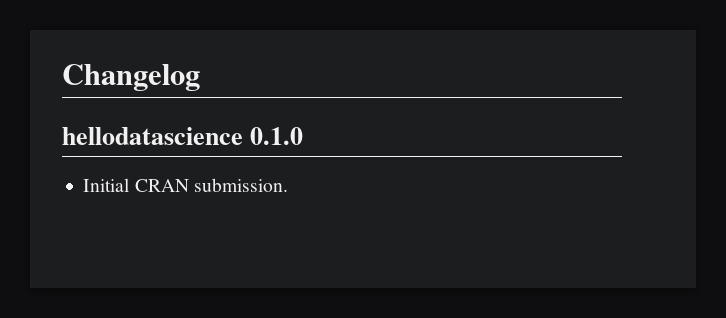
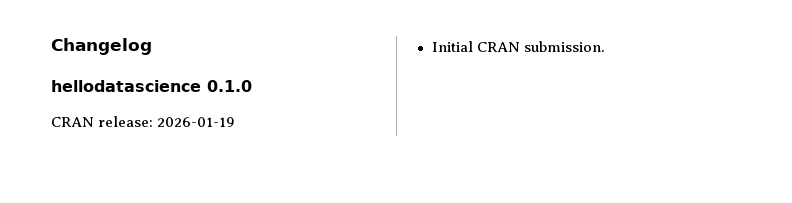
+ CRAN release: 2026-01-19

